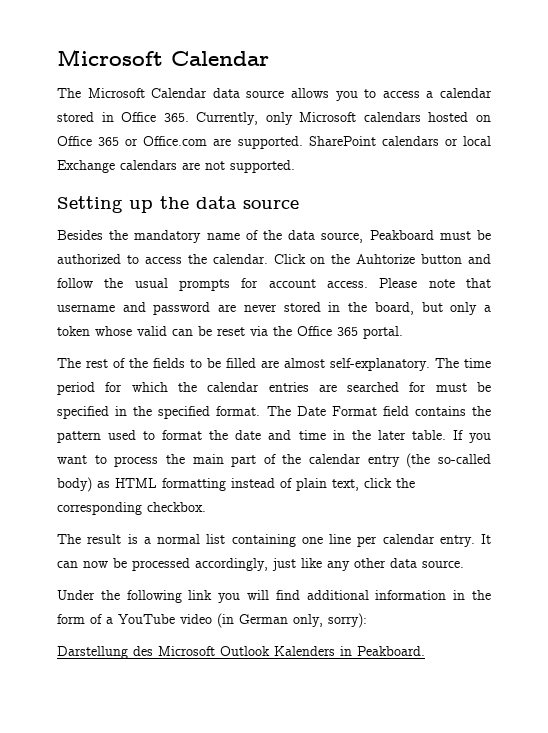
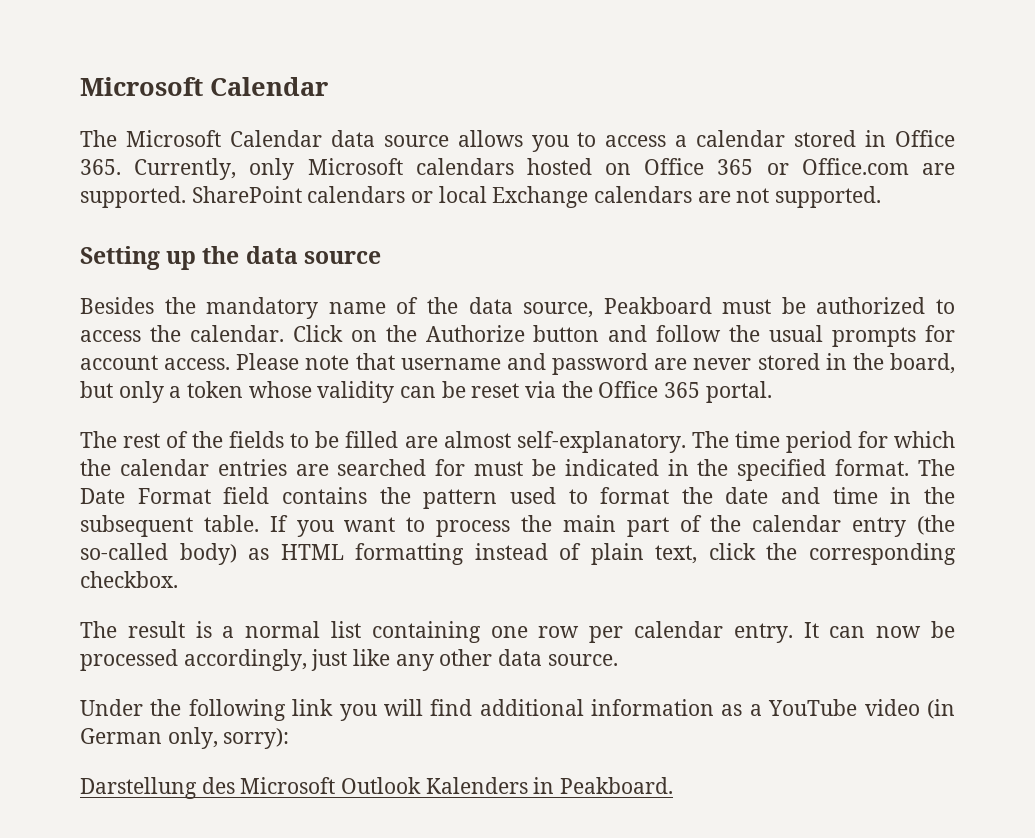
- Click on the Auhtorize button and follow the usual prompts for account access.
+ Click on the Authorize button and follow the usual prompts for account access.
- Please note that username and password are never stored in the board, but only a token whose valid can be reset via the Office 365 portal.
+ Please note that username and password are never stored in the board, but only a token whose validity can be reset via the Office 365 portal.
- The time period for which the calendar entries are searched for must be specified in the specified format.
+ The time period for which the calendar entries are searched for must be indicated in the specified format.
- The Date Format field contains the pattern used to format the date and time in the later table.
+ The Date Format field contains the pattern used to format the date and time in the subsequent table.
- The result is a normal list containing one line per calendar entry.
+ The result is a normal list containing one row per calendar entry.
- Under the following link you will find additional information in the form of a YouTube video (in German only, sorry):
+ Under the following link you will find additional information as a YouTube video (in German only, sorry):

